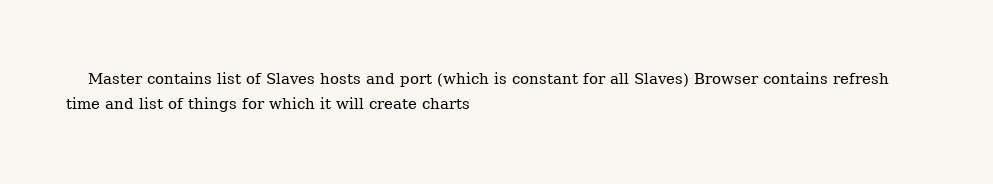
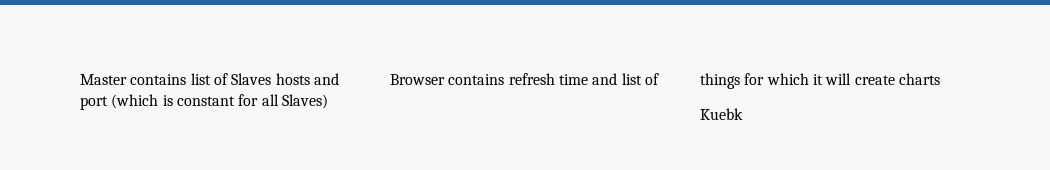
+ Kuebk

